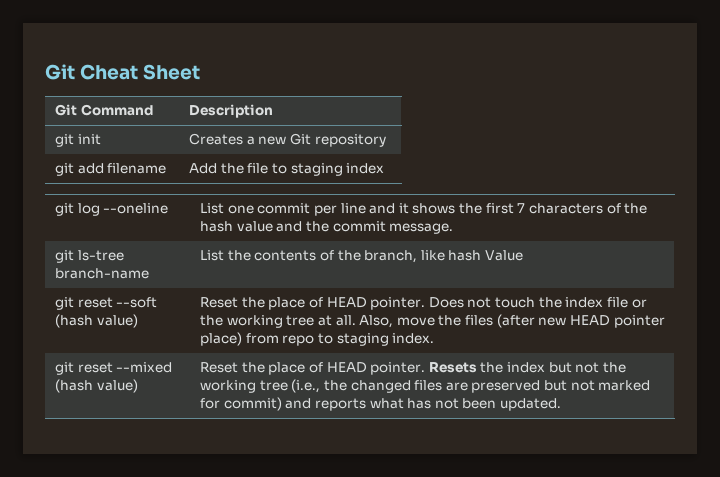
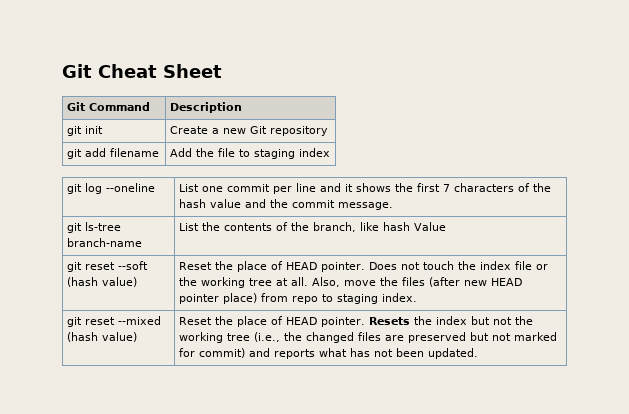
- git init | Creates a new Git repository
+ git init | Create a new Git repository

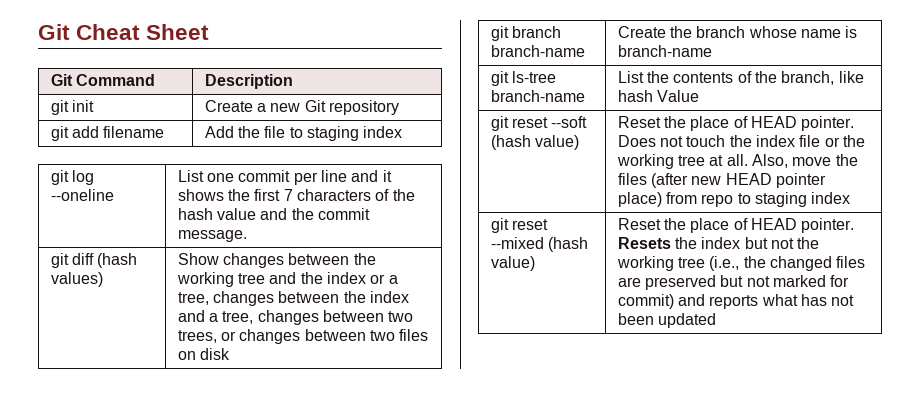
+ git diff (hash values) | Show changes between the working tree and the index or a tree, changes between the index and a tree, changes between two trees, or changes between two files on disk
+ git branch branch-name | Create the branch whose name is branch-name
- git reset --soft (hash value) | Reset the place of HEAD pointer. Does not touch the index file or the working tree at all. Also, move the files (after new HEAD pointer place) from repo to staging index.
+ git reset --soft (hash value) | Reset the place of HEAD pointer. Does not touch the index file or the working tree at all. Also, move the files (after new HEAD pointer place) from repo to staging index
- git reset --mixed (hash value) | Reset the place of HEAD pointer. Resets the index but not the working tree (i.e., the changed files are preserved but not marked for commit) and reports what has not been updated.
+ git reset --mixed (hash value) | Reset the place of HEAD pointer. Resets the index but not the working tree (i.e., the changed files are preserved but not marked for commit) and reports what has not been updated

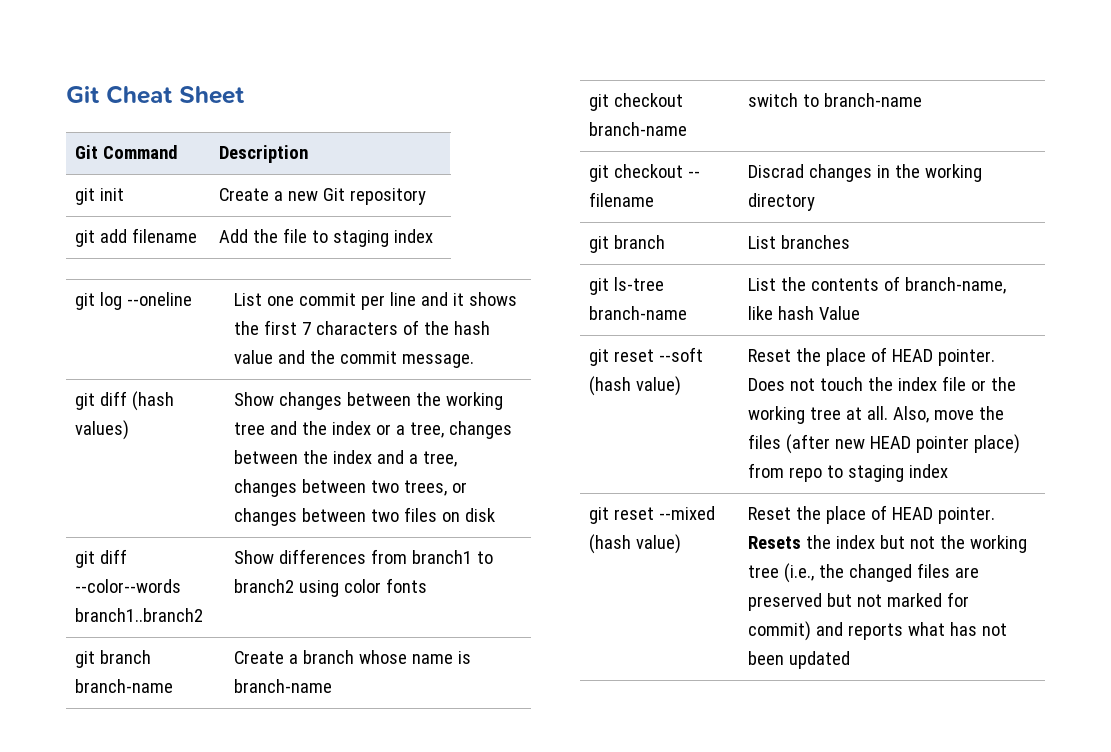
+ git diff --color--words branch1..branch2 | Show differences from branch1 to branch2 using color fonts
- git branch branch-name | Create the branch whose name is branch-name
+ git branch branch-name | Create a branch whose name is branch-name
+ git checkout branch-name | switch to branch-name
+ git checkout -- filename | Discrad changes in the working directory
+ git branch | List branches
- git ls-tree branch-name | List the contents of the branch, like hash Value
+ git ls-tree branch-name | List the contents of branch-name, like hash Value

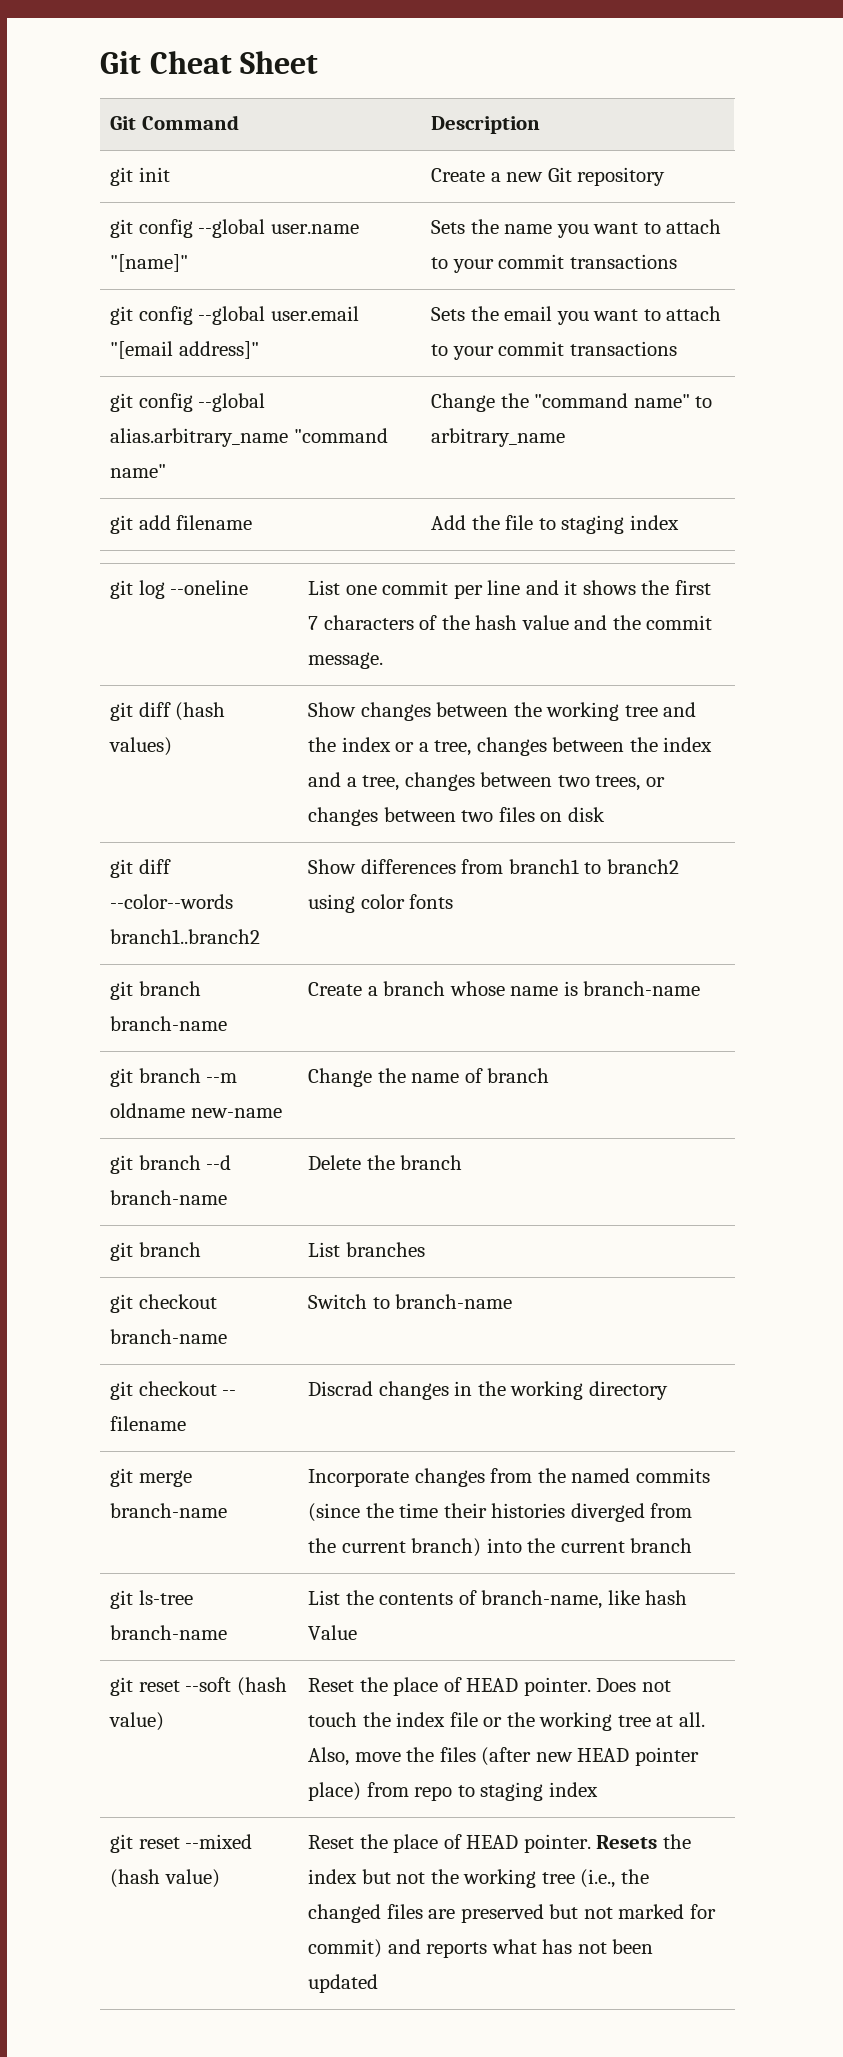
+ git config --global user.name "[name]" | Sets the name you want to attach to your commit transactions
+ git config --global user.email "[email address]" | Sets the email you want to attach to your commit transactions
+ git config --global alias.arbitrary_name "command name" | Change the "command name" to arbitrary_name
+ git branch --m oldname new-name | Change the name of branch
+ git branch --d branch-name | Delete the branch
+ git branch | List branches
- git checkout branch-name | switch to branch-name
+ git checkout branch-name | Switch to branch-name
- git branch | List branches
+ git merge branch-name | Incorporate changes from the named commits (since the time their histories diverged from the current branch) into the current branch

